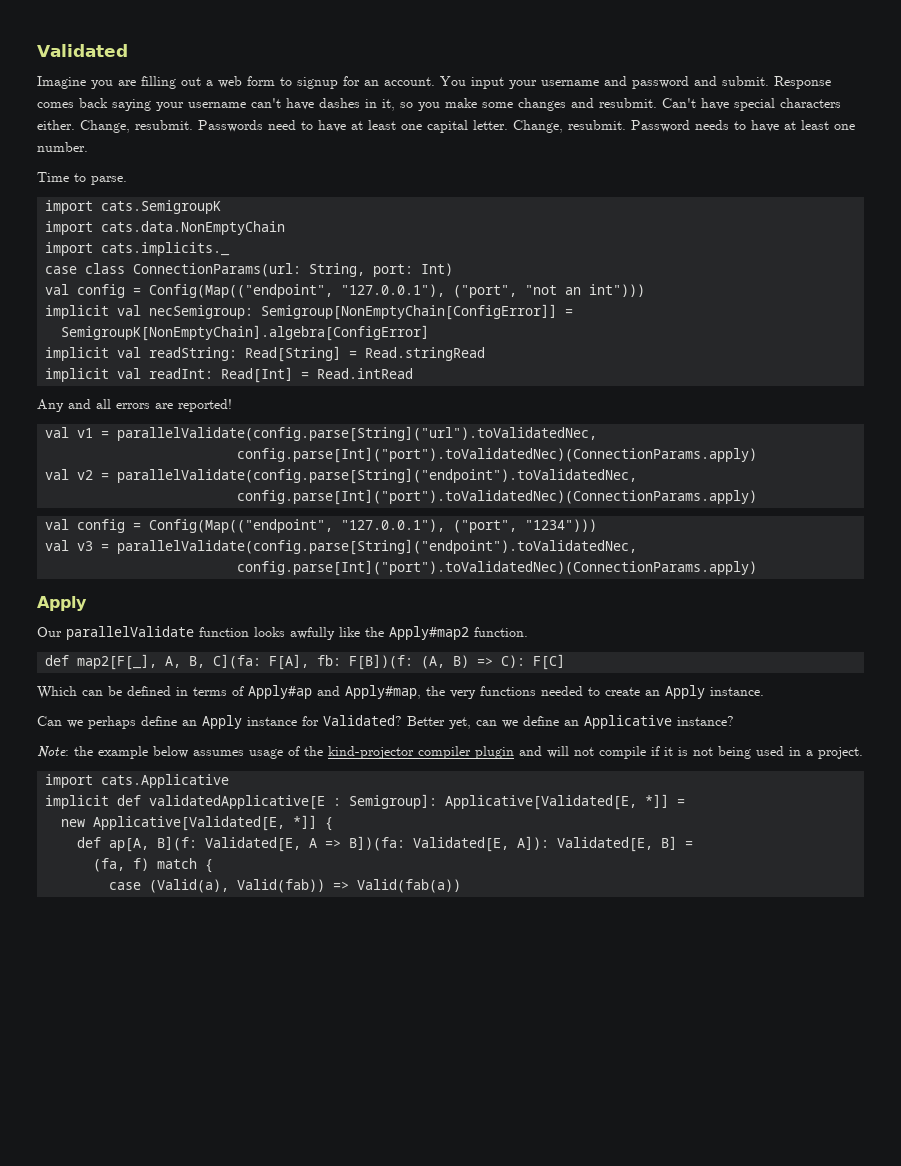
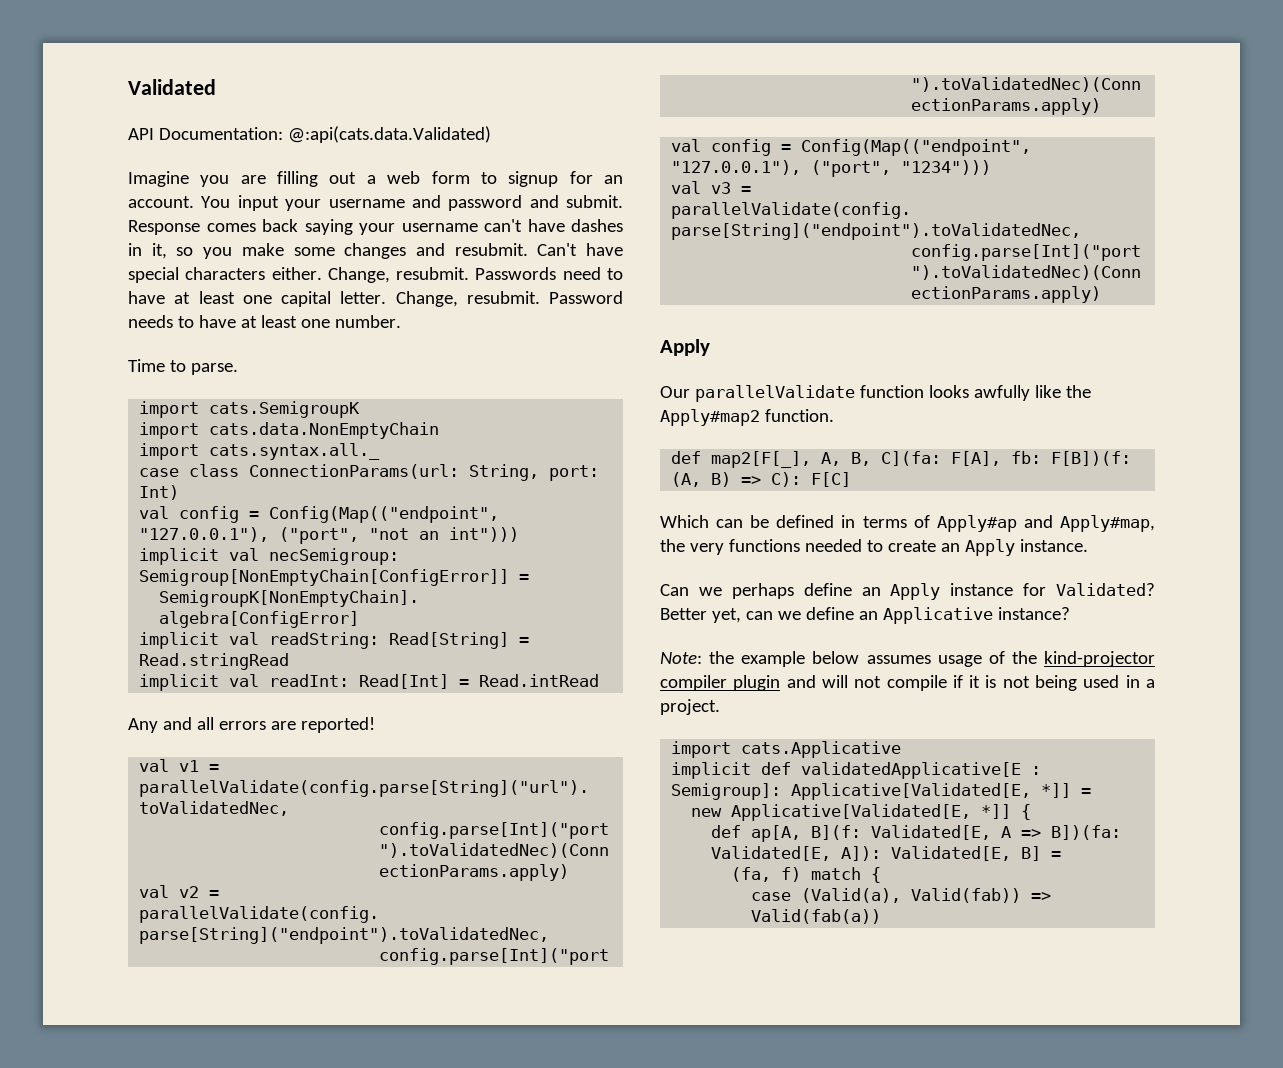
+ API Documentation: @:api(cats.data.Validated)
- import cats.implicits._
+ import cats.syntax.all._

